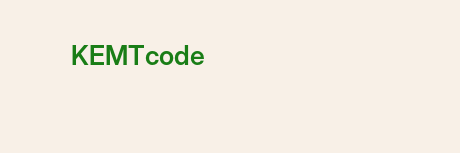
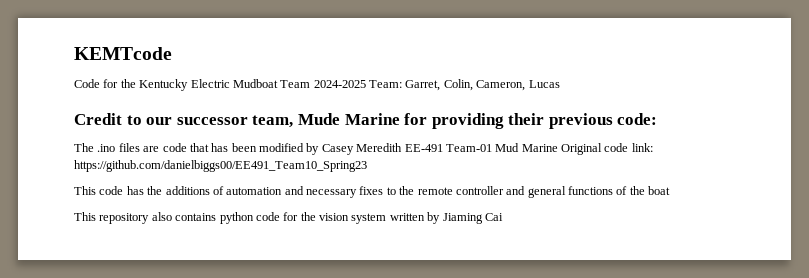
+ Code for the Kentucky Electric Mudboat Team 2024-2025 Team: Garret, Colin, Cameron, Lucas
+ Credit to our successor team, Mude Marine for providing their previous code:
+ The .ino files are code that has been modified by Casey Meredith EE-491 Team-01 Mud Marine Original code link: https://github.com/danielbiggs00/EE491_Team10_Spring23
+ This code has the additions of automation and necessary fixes to the remote controller and general functions of the boat
+ This repository also contains python code for the vision system written by Jiaming Cai

